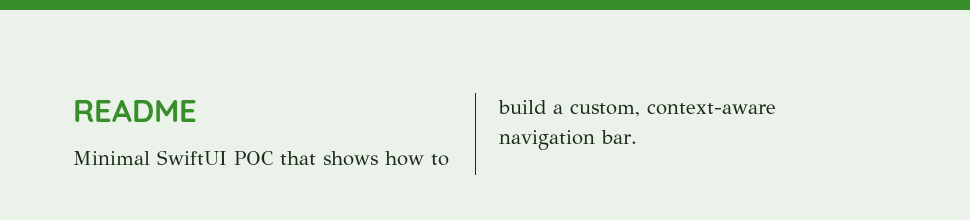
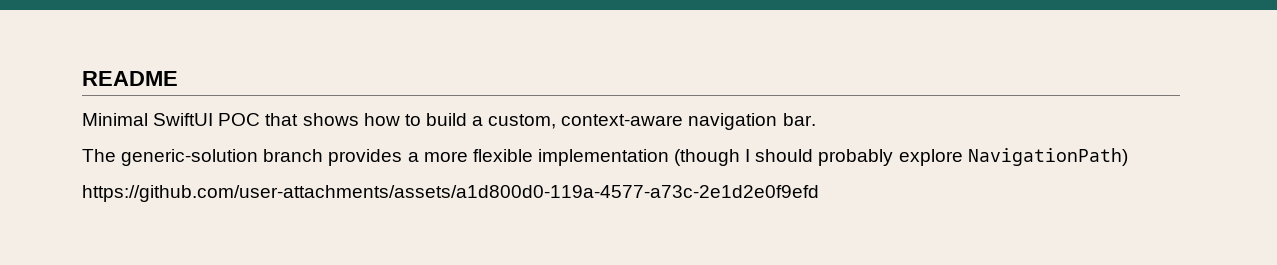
+ The generic-solution branch provides a more flexible implementation (though I should probably explore NavigationPath)
+ https://github.com/user-attachments/assets/a1d800d0-119a-4577-a73c-2e1d2e0f9efd

